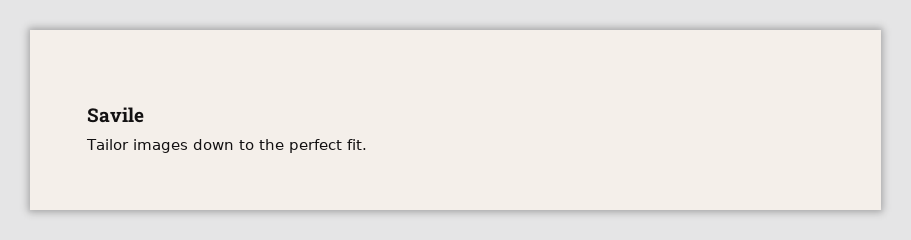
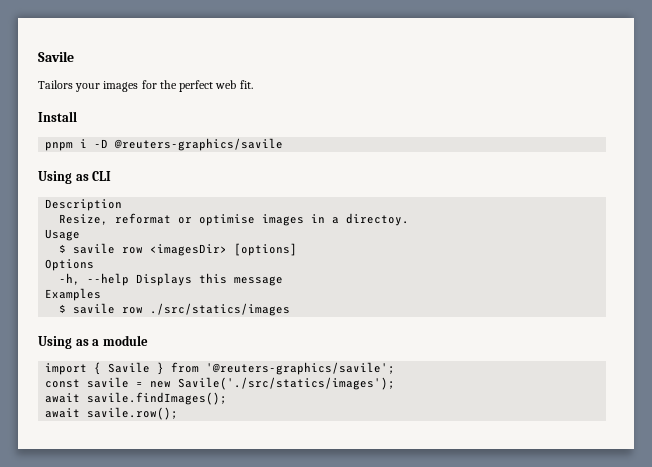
- Tailor images down to the perfect fit.
+ Tailors your images for the perfect web fit.
+ Install
+ pnpm i -D @reuters-graphics/savile
+ Using as CLI
+ Description
+ Resize, reformat or optimise images in a directoy.
+ Usage
+ $ savile row <imagesDir> [options]
+ Options
+ -h, --help Displays this message
+ Examples
+ $ savile row ./src/statics/images
+ Using as a module
+ import { Savile } from '@reuters-graphics/savile';
+ const savile = new Savile('./src/statics/images');
+ await savile.findImages();
+ await savile.row();

